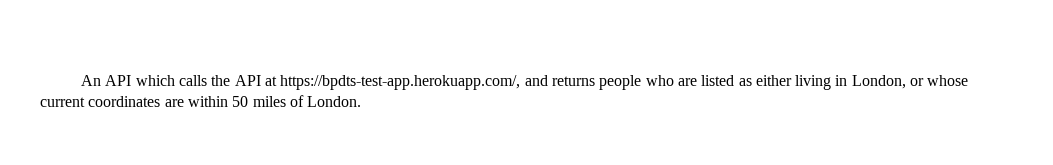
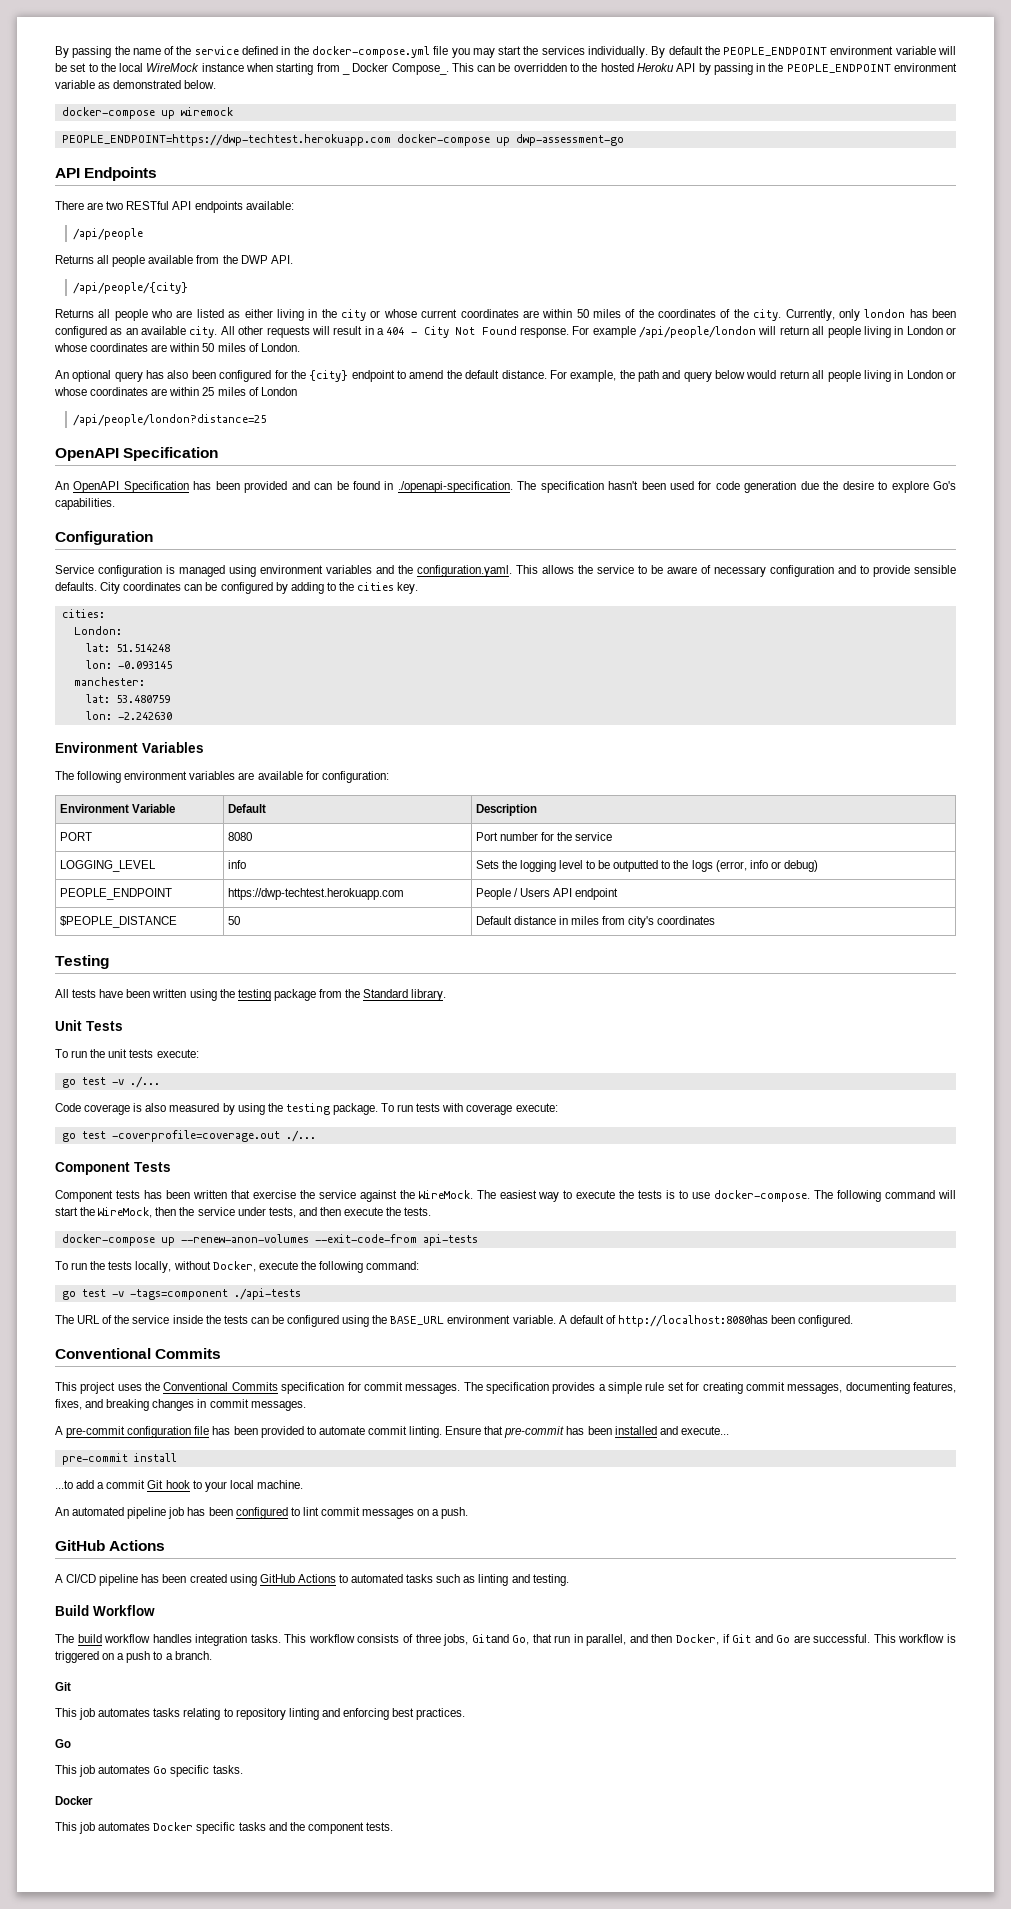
- An API which calls the API at https://bpdts-test-app.herokuapp.com/, and returns people who are listed as either living in London, or whose current coordinates are within 50 miles of London.
+ By passing the name of the service defined in the docker-compose.yml file you may start the services individually. By default the PEOPLE_ENDPOINT environment variable will be set to the local WireMock instance when starting from _ Docker Compose_. This can be overridden to the hosted Heroku API by passing in the PEOPLE_ENDPOINT environment variable as demonstrated below.
+ docker-compose up wiremock
+ PEOPLE_ENDPOINT=https://dwp-techtest.herokuapp.com docker-compose up dwp-assessment-go
+ API Endpoints
+ There are two RESTful API endpoints available:
+ /api/people
+ Returns all people available from the DWP API.
+ /api/people/{city}
+ Returns all people who are listed as either living in the city or whose current coordinates are within 50 miles of the coordinates of the city. Currently, only london has been configured as an available city. All other requests will result in a 404 - City Not Found response. For example /api/people/london will return all people living in London or whose coordinates are within 50 miles of London.
+ An optional query has also been configured for the {city} endpoint to amend the default distance. For example, the path and query below would return all people living in London or whose coordinates are within 25 miles of London
+ /api/people/london?distance=25
+ OpenAPI Specification
+ An OpenAPI Specification has been provided and can be found in ./openapi-specification. The specification hasn't been used for code generation due the desire to explore Go's capabilities.
+ Configuration
+ Service configuration is managed using environment variables and the configuration.yaml. This allows the service to be aware of necessary configuration and to provide sensible defaults. City coordinates can be configured by adding to the cities key.
+ cities:
+ London:
+ lat: 51.514248
+ lon: -0.093145
+ manchester:
+ lat: 53.480759
+ lon: -2.242630
+ Environment Variables
+ The following environment variables are available for configuration:
+ Environment Variable | Default | Description
+ PORT | 8080 | Port number for the service
+ LOGGING_LEVEL | info | Sets the logging level to be outputted to the logs (error, info or debug)
+ PEOPLE_ENDPOINT | https://dwp-techtest.herokuapp.com | People / Users API endpoint
+ $PEOPLE_DISTANCE | 50 | Default distance in miles from city's coordinates
+ Testing
+ All tests have been written using the testing package from the Standard library.
+ Unit Tests
+ To run the unit tests execute:
+ go test -v ./...
+ Code coverage is also measured by using the testing package. To run tests with coverage execute:
+ go test -coverprofile=coverage.out ./...
+ Component Tests
+ Component tests has been written that exercise the service against the WireMock. The easiest way to execute the tests is to use docker-compose. The following command will start the WireMock, then the service under tests, and then execute the tests.
+ docker-compose up --renew-anon-volumes --exit-code-from api-tests
+ To run the tests locally, without Docker, execute the following command:
+ go test -v -tags=component ./api-tests
+ The URL of the service inside the tests can be configured using the BASE_URL environment variable. A default of http://localhost:8080has been configured.
+ Conventional Commits
+ This project uses the Conventional Commits specification for commit messages. The specification provides a simple rule set for creating commit messages, documenting features, fixes, and breaking changes in commit messages.
+ A pre-commit configuration file has been provided to automate commit linting. Ensure that pre-commit has been installed and execute...
+ pre-commit install
+ ...to add a commit Git hook to your local machine.
+ An automated pipeline job has been configured to lint commit messages on a push.
+ GitHub Actions
+ A CI/CD pipeline has been created using GitHub Actions to automated tasks such as linting and testing.
+ Build Workflow
+ The build workflow handles integration tasks. This workflow consists of three jobs, Gitand Go, that run in parallel, and then Docker, if Git and Go are successful. This workflow is triggered on a push to a branch.
+ Git
+ This job automates tasks relating to repository linting and enforcing best practices.
+ Go
+ This job automates Go specific tasks.
+ Docker
+ This job automates Docker specific tasks and the component tests.

